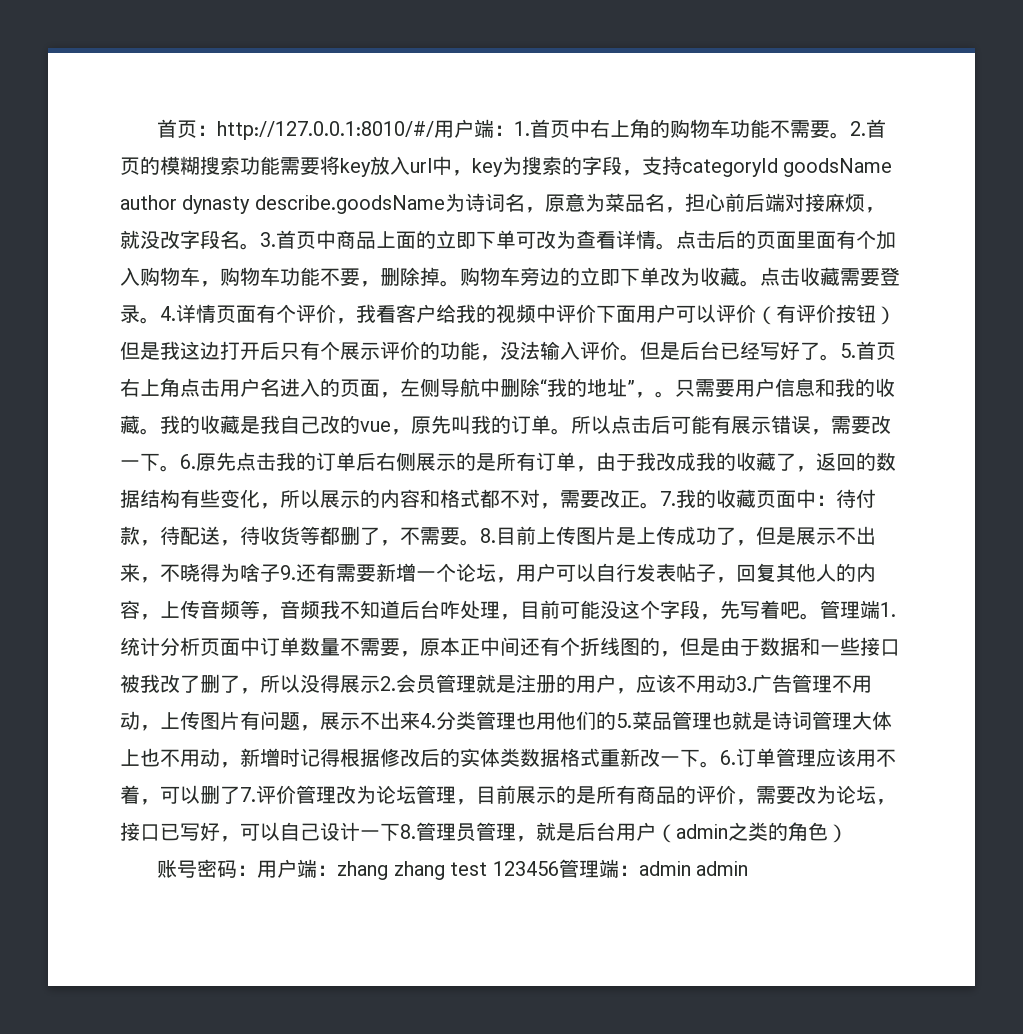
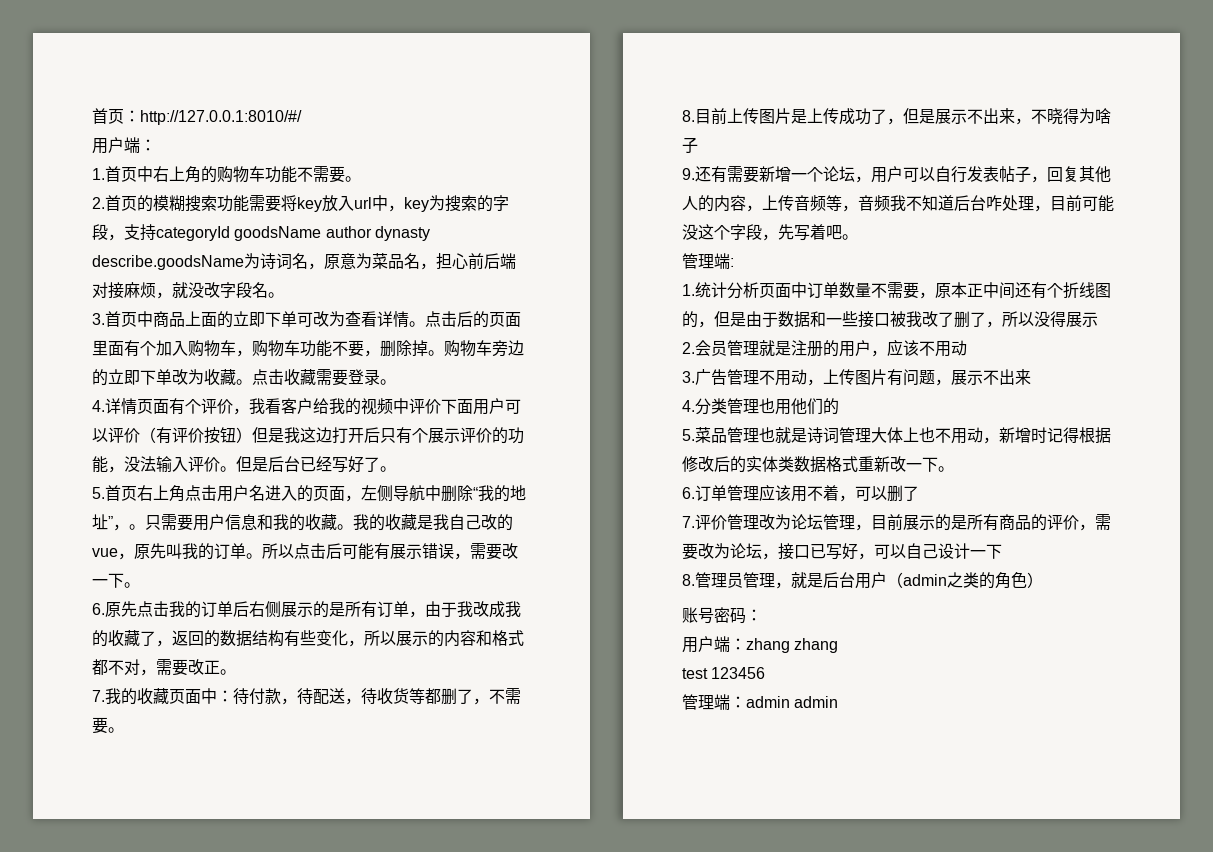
- 首页：http://127.0.0.1:8010/#/用户端：1.首页中右上角的购物车功能不需要。2.首页的模糊搜索功能需要将key放入url中，key为搜索的字段，支持categoryId goodsName author dynasty describe.goodsName为诗词名，原意为菜品名，担心前后端对接麻烦，就没改字段名。3.首页中商品上面的立即下单可改为查看详情。
+ 首页：http://127.0.0.1:8010/#/
+ 用户端：
+ 1.首页中右上角的购物车功能不需要。
+ 2.首页的模糊搜索功能需要将key放入url中，key为搜索的字段，支持categoryId goodsName author dynasty describe.goodsName为诗词名，原意为菜品名，担心前后端对接麻烦，就没改字段名。
+ 3.首页中商品上面的立即下单可改为查看详情。
- 点击收藏需要登录。4.详情页面有个评价，我看客户给我的视频中评价下面用户可以评价（有评价按钮）但是我这边打开后只有个展示评价的功能，没法输入评价。
+ 点击收藏需要登录。
+ 4.详情页面有个评价，我看客户给我的视频中评价下面用户可以评价（有评价按钮）但是我这边打开后只有个展示评价的功能，没法输入评价。
- 但是后台已经写好了。5.首页右上角点击用户名进入的页面，左侧导航中删除“我的地址”，。
+ 但是后台已经写好了。
+ 5.首页右上角点击用户名进入的页面，左侧导航中删除“我的地址”，。
- 所以点击后可能有展示错误，需要改一下。6.原先点击我的订单后右侧展示的是所有订单，由于我改成我的收藏了，返回的数据结构有些变化，所以展示的内容和格式都不对，需要改正。7.我的收藏页面中：
+ 所以点击后可能有展示错误，需要改一下。
+ 6.原先点击我的订单后右侧展示的是所有订单，由于我改成我的收藏了，返回的数据结构有些变化，所以展示的内容和格式都不对，需要改正。
+ 7.我的收藏页面中：
- 待付款，待配送，待收货等都删了，不需要。8.目前上传图片是上传成功了，但是展示不出来，不晓得为啥子9.还有需要新增一个论坛，用户可以自行发表帖子，回复其他人的内容，上传音频等，音频我不知道后台咋处理，目前可能没这个字段，先写着吧。管理端1.统计分析页面中订单数量不需要，原本正中间还有个折线图的，但是由于数据和一些接口被我改了删了，所以没得展示2.会员管理就是注册的用户，应该不用动3.广告管理不用动，上传图片有问题，展示不出来4.分类管理也用他们的5.菜品管理也就是诗词管理大体上也不用动，新增时记得根据修改后的实体类数据格式重新改一下。6.订单管理应该用不着，可以删了7.评价管理改为论坛管理，目前展示的是所有商品的评价，需要改为论坛，接口已写好，可以自己设计一下8.管理员管理，就是后台用户（admin之类的角色）
+ 待付款，待配送，待收货等都删了，不需要。
+ 8.目前上传图片是上传成功了，但是展示不出来，不晓得为啥子
+ 9.还有需要新增一个论坛，用户可以自行发表帖子，回复其他人的内容，上传音频等，音频我不知道后台咋处理，目前可能没这个字段，先写着吧。
+ 管理端:
+ 1.统计分析页面中订单数量不需要，原本正中间还有个折线图的，但是由于数据和一些接口被我改了删了，所以没得展示
+ 2.会员管理就是注册的用户，应该不用动
+ 3.广告管理不用动，上传图片有问题，展示不出来
+ 4.分类管理也用他们的
+ 5.菜品管理也就是诗词管理大体上也不用动，新增时记得根据修改后的实体类数据格式重新改一下。
+ 6.订单管理应该用不着，可以删了
+ 7.评价管理改为论坛管理，目前展示的是所有商品的评价，需要改为论坛，接口已写好，可以自己设计一下
+ 8.管理员管理，就是后台用户（admin之类的角色）
- 账号密码：用户端：zhang zhang test 123456管理端：admin admin
+ 账号密码：
+ 用户端：zhang zhang
+ test 123456
+ 管理端：admin admin

